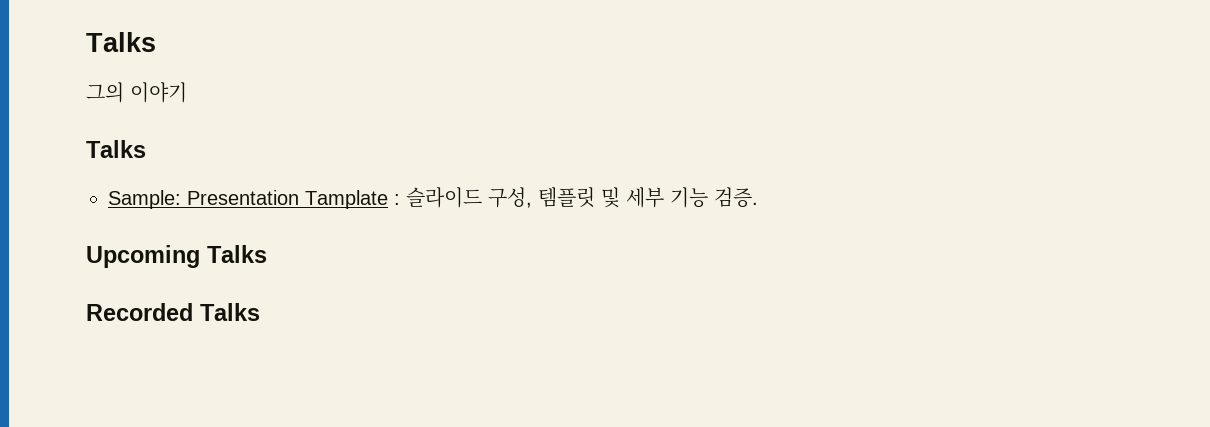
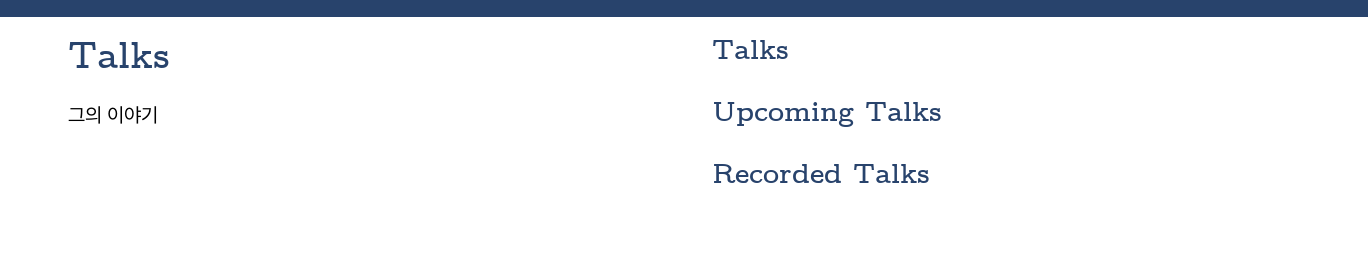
- Sample: Presentation Tamplate : 슬라이드 구성, 템플릿 및 세부 기능 검증.

